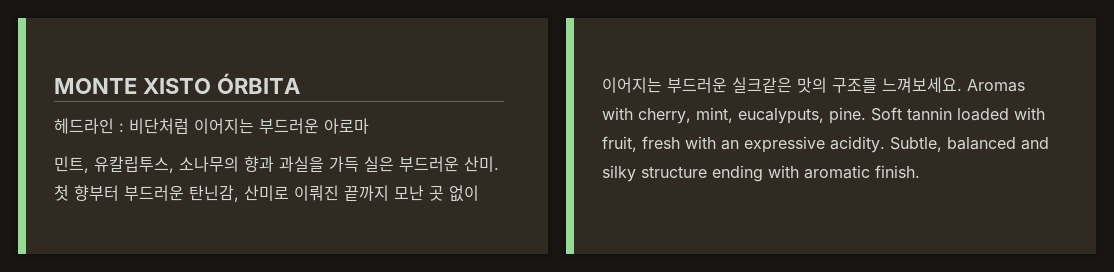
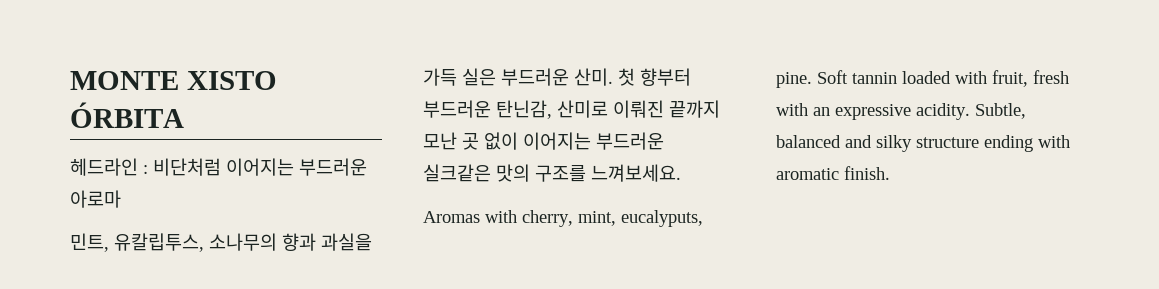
- 첫 향부터 부드러운 탄닌감, 산미로 이뤄진 끝까지 모난 곳 없이 이어지는 부드러운 실크같은 맛의 구조를 느껴보세요. Aromas with cherry, mint, eucalyputs, pine.
+ 첫 향부터 부드러운 탄닌감, 산미로 이뤄진 끝까지 모난 곳 없이 이어지는 부드러운 실크같은 맛의 구조를 느껴보세요.
+ Aromas with cherry, mint, eucalyputs, pine.

